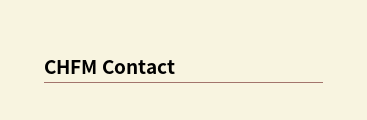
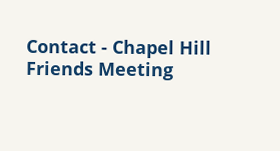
- CHFM Contact
+ Contact - Chapel Hill Friends Meeting

